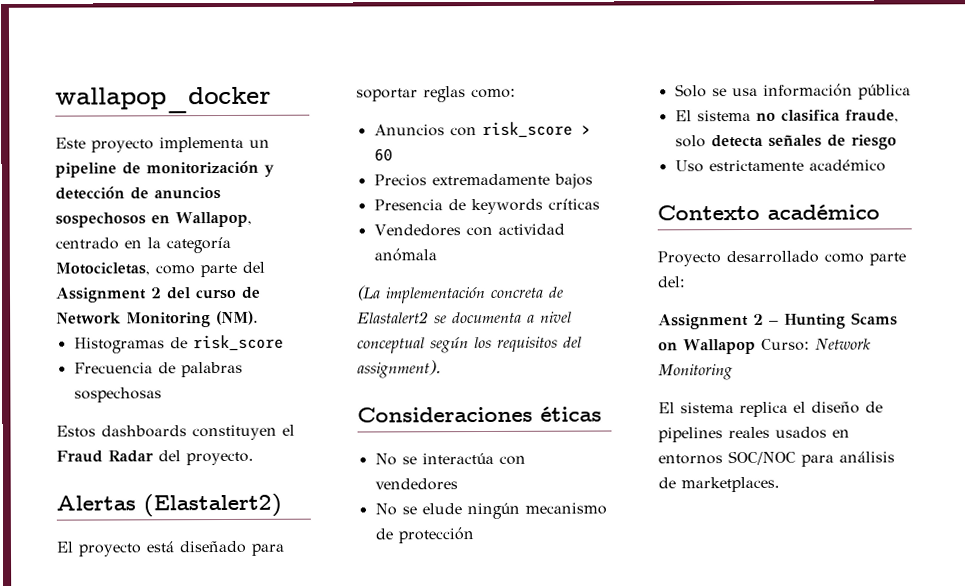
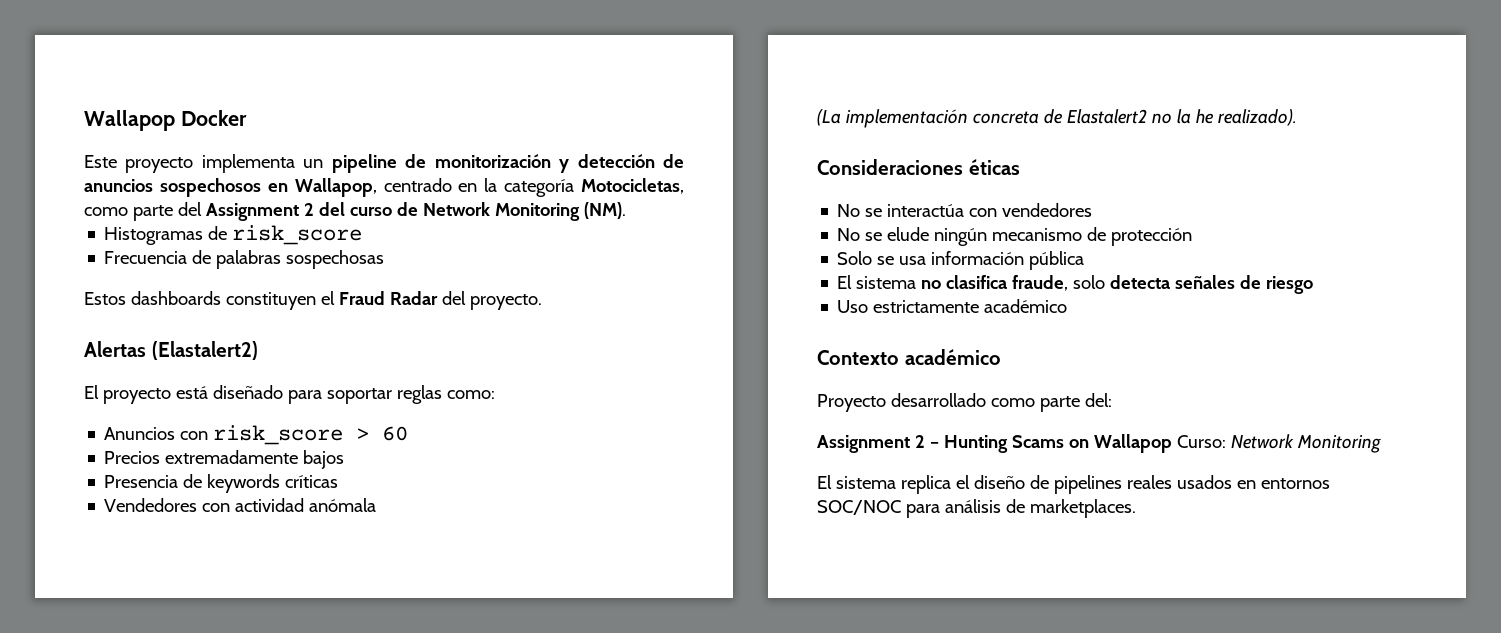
- wallapop_docker
+ Wallapop Docker
- (La implementación concreta de Elastalert2 se documenta a nivel conceptual según los requisitos del assignment).
+ (La implementación concreta de Elastalert2 no la he realizado).

